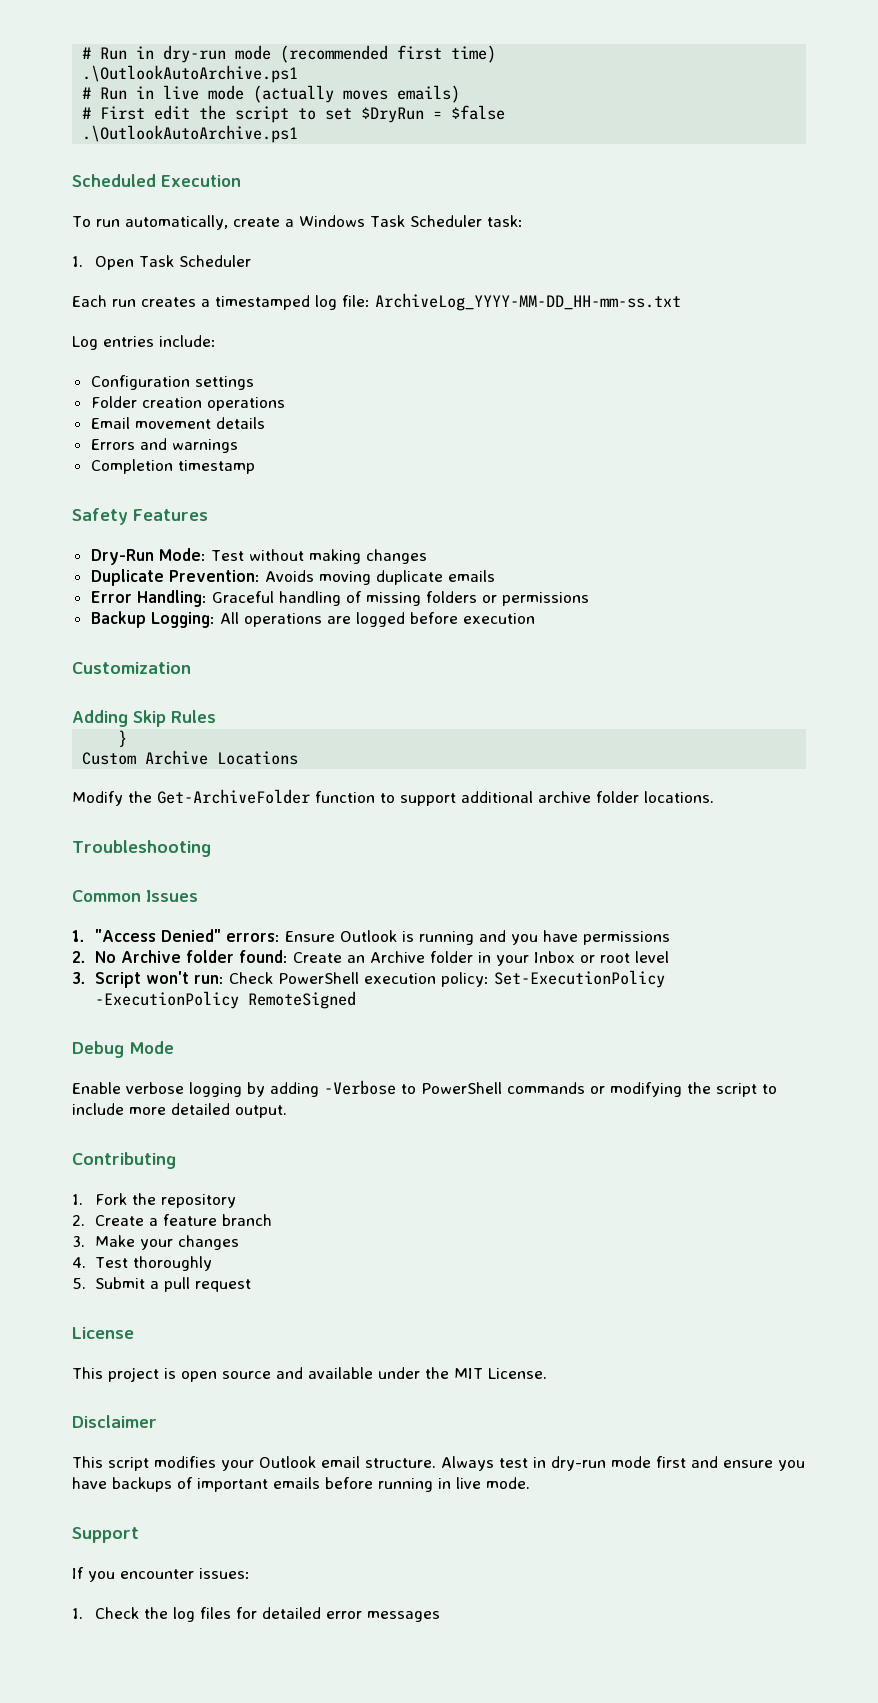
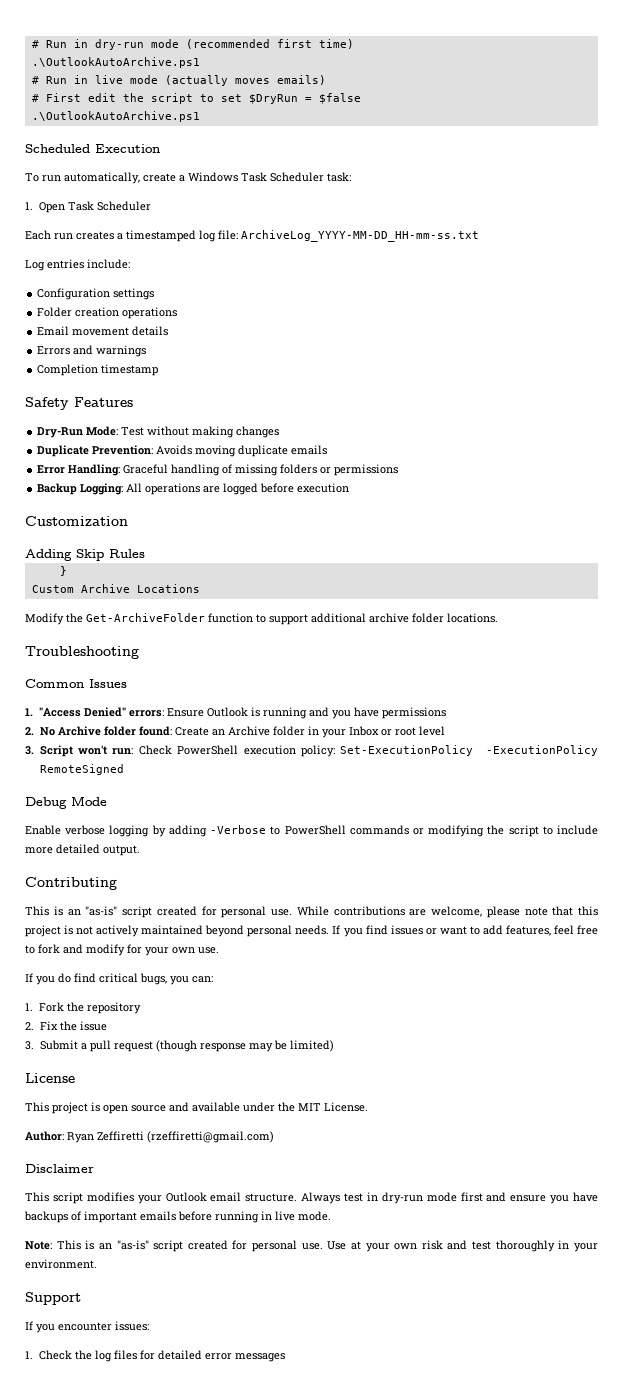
+ This is an "as-is" script created for personal use. While contributions are welcome, please note that this project is not actively maintained beyond personal needs. If you find issues or want to add features, feel free to fork and modify for your own use.
+ If you do find critical bugs, you can:
- 2. Create a feature branch
- 3. Make your changes
- 4. Test thoroughly
- 5. Submit a pull request
+ 2. Fix the issue
+ 3. Submit a pull request (though response may be limited)
+ Author: Ryan Zeffiretti (rzeffiretti@gmail.com)
+ Note: This is an "as-is" script created for personal use. Use at your own risk and test thoroughly in your environment.

